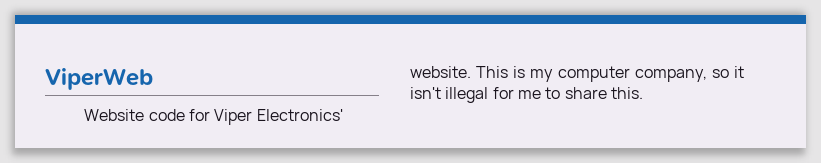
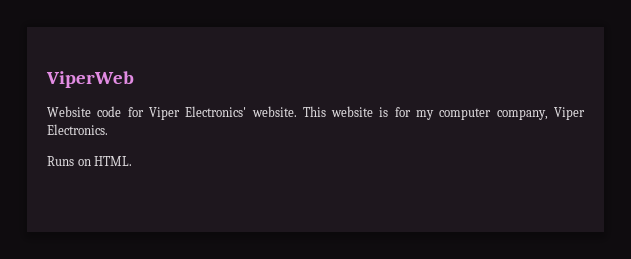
- This is my computer company, so it isn't illegal for me to share this.
+ This website is for my computer company, Viper Electronics.
+ Runs on HTML.

